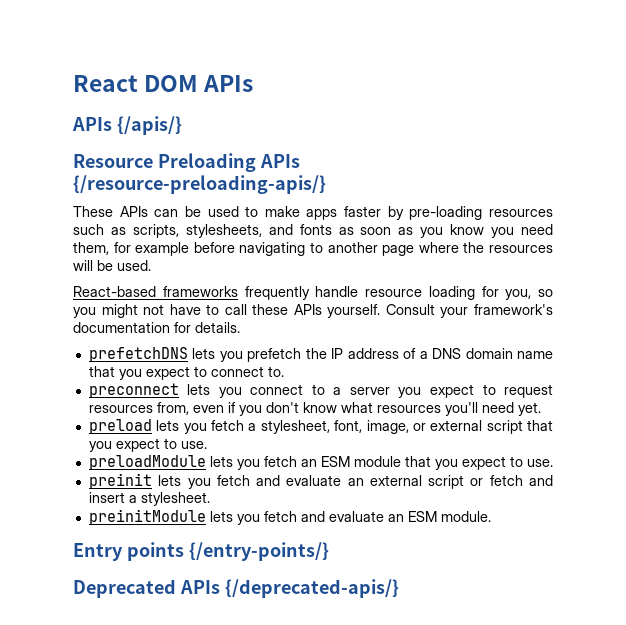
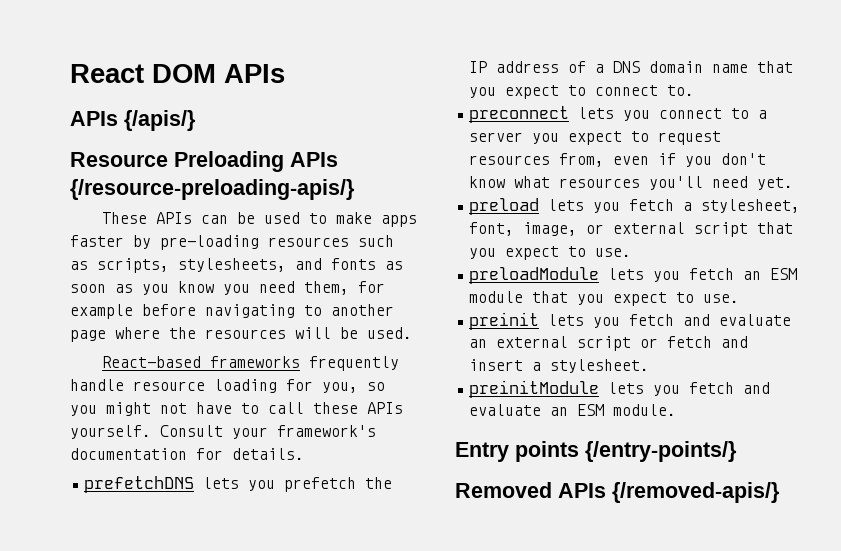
- Deprecated APIs {/deprecated-apis/}
+ Removed APIs {/removed-apis/}

